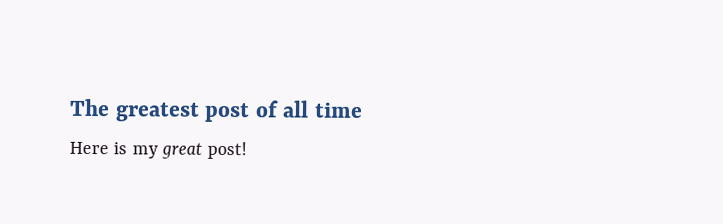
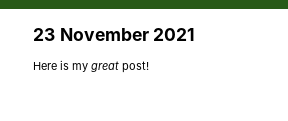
- The greatest post of all time
+ 23 November 2021

